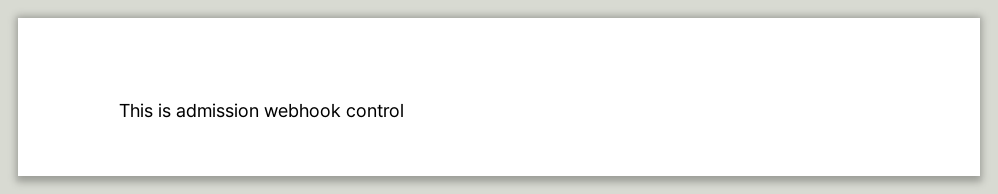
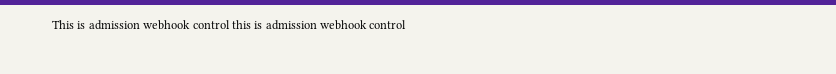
- This is admission webhook control
+ This is admission webhook control this is admission webhook control

